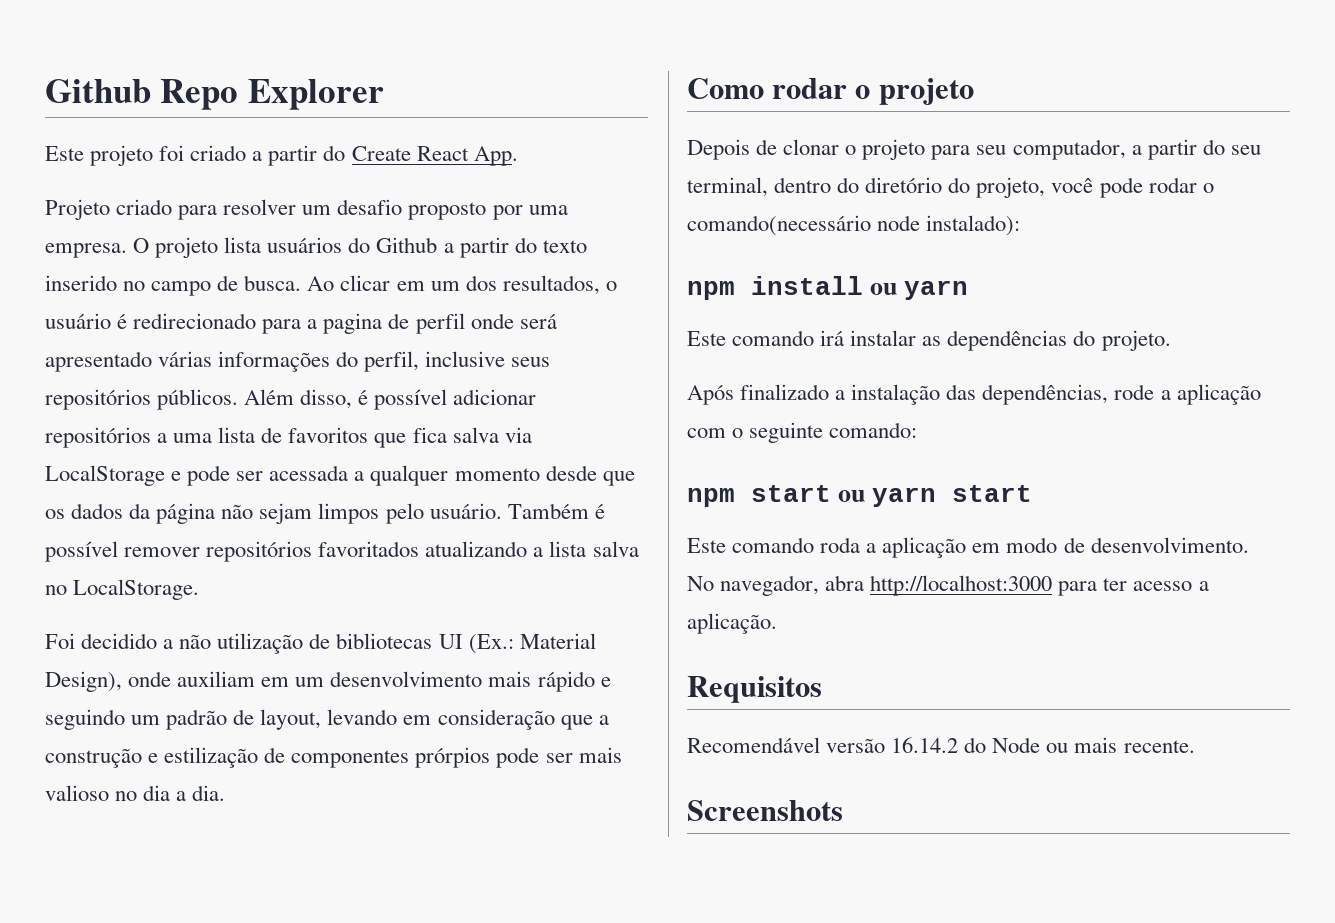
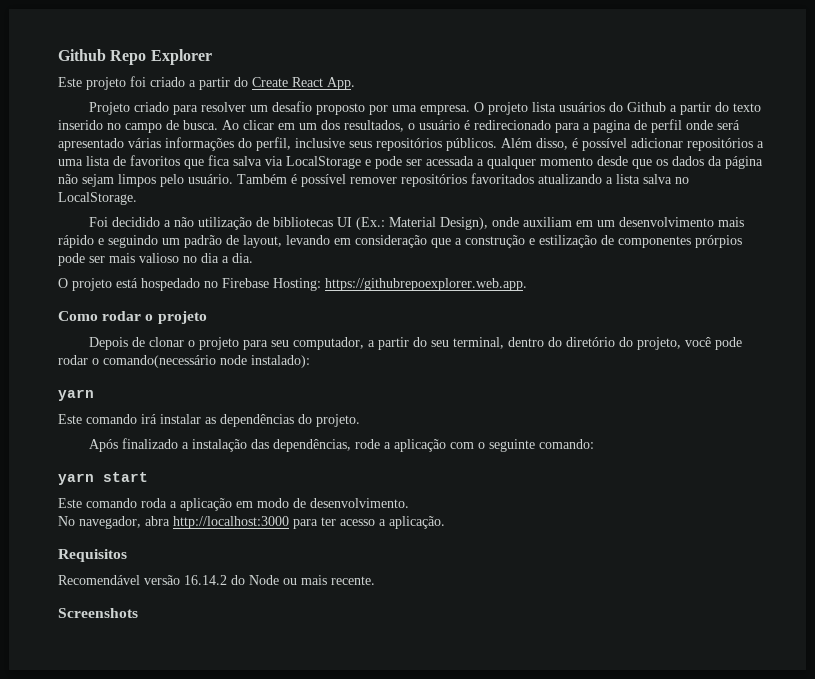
+ O projeto está hospedado no Firebase Hosting: https://githubrepoexplorer.web.app.
  Depois de clonar o projeto para seu computador, a partir do seu terminal, dentro do diretório do projeto, você pode rodar o comando(necessário node instalado):
- npm install ou yarn
+ yarn
- npm start ou yarn start
+ yarn start

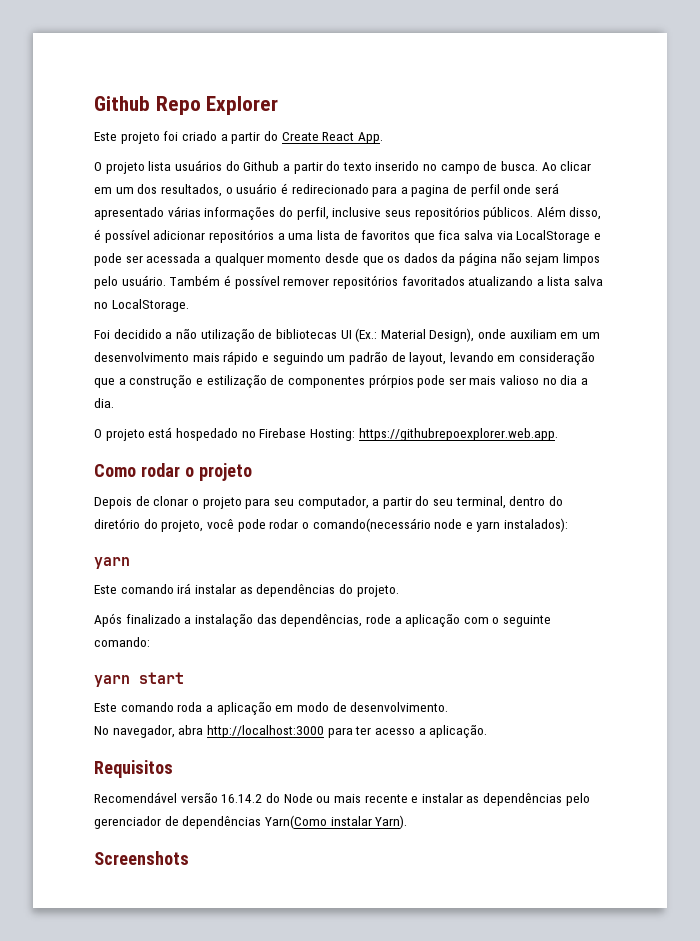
- Projeto criado para resolver um desafio proposto por uma empresa.
- Depois de clonar o projeto para seu computador, a partir do seu terminal, dentro do diretório do projeto, você pode rodar o comando(necessário node instalado):
+ Depois de clonar o projeto para seu computador, a partir do seu terminal, dentro do diretório do projeto, você pode rodar o comando(necessário node e yarn instalados):
- Recomendável versão 16.14.2 do Node ou mais recente.
+ Recomendável versão 16.14.2 do Node ou mais recente e instalar as dependências pelo gerenciador de dependências Yarn(Como instalar Yarn).

